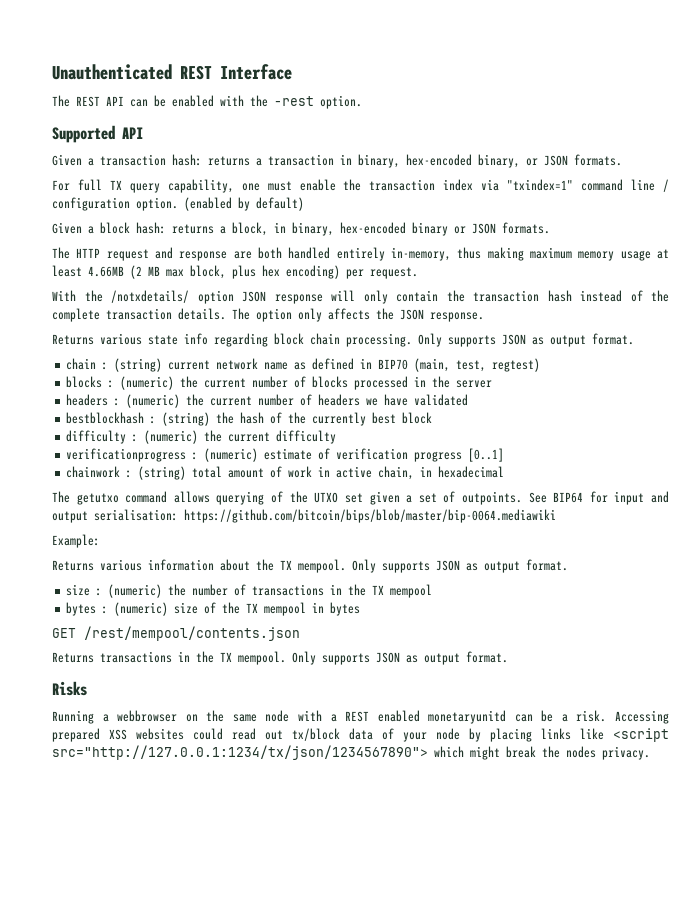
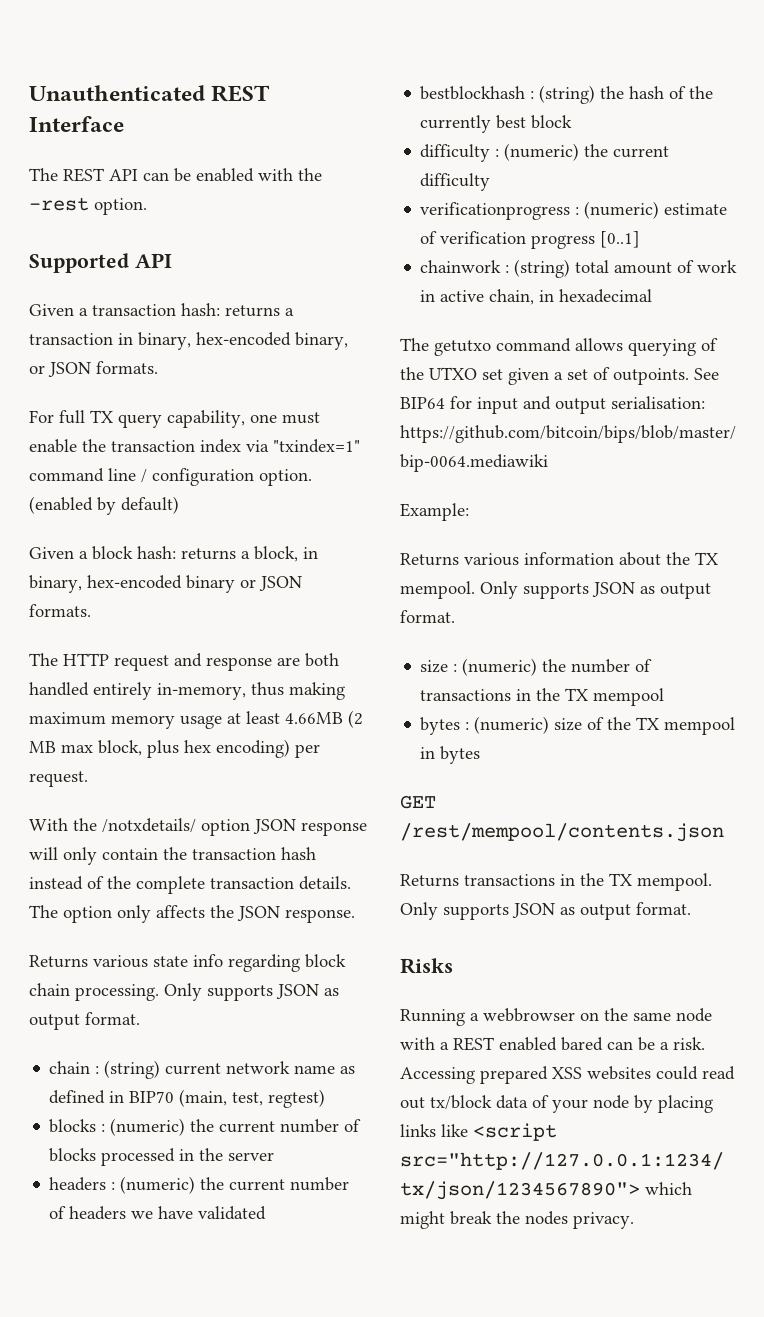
- Running a webbrowser on the same node with a REST enabled monetaryunitd can be a risk.
+ Running a webbrowser on the same node with a REST enabled bared can be a risk.

